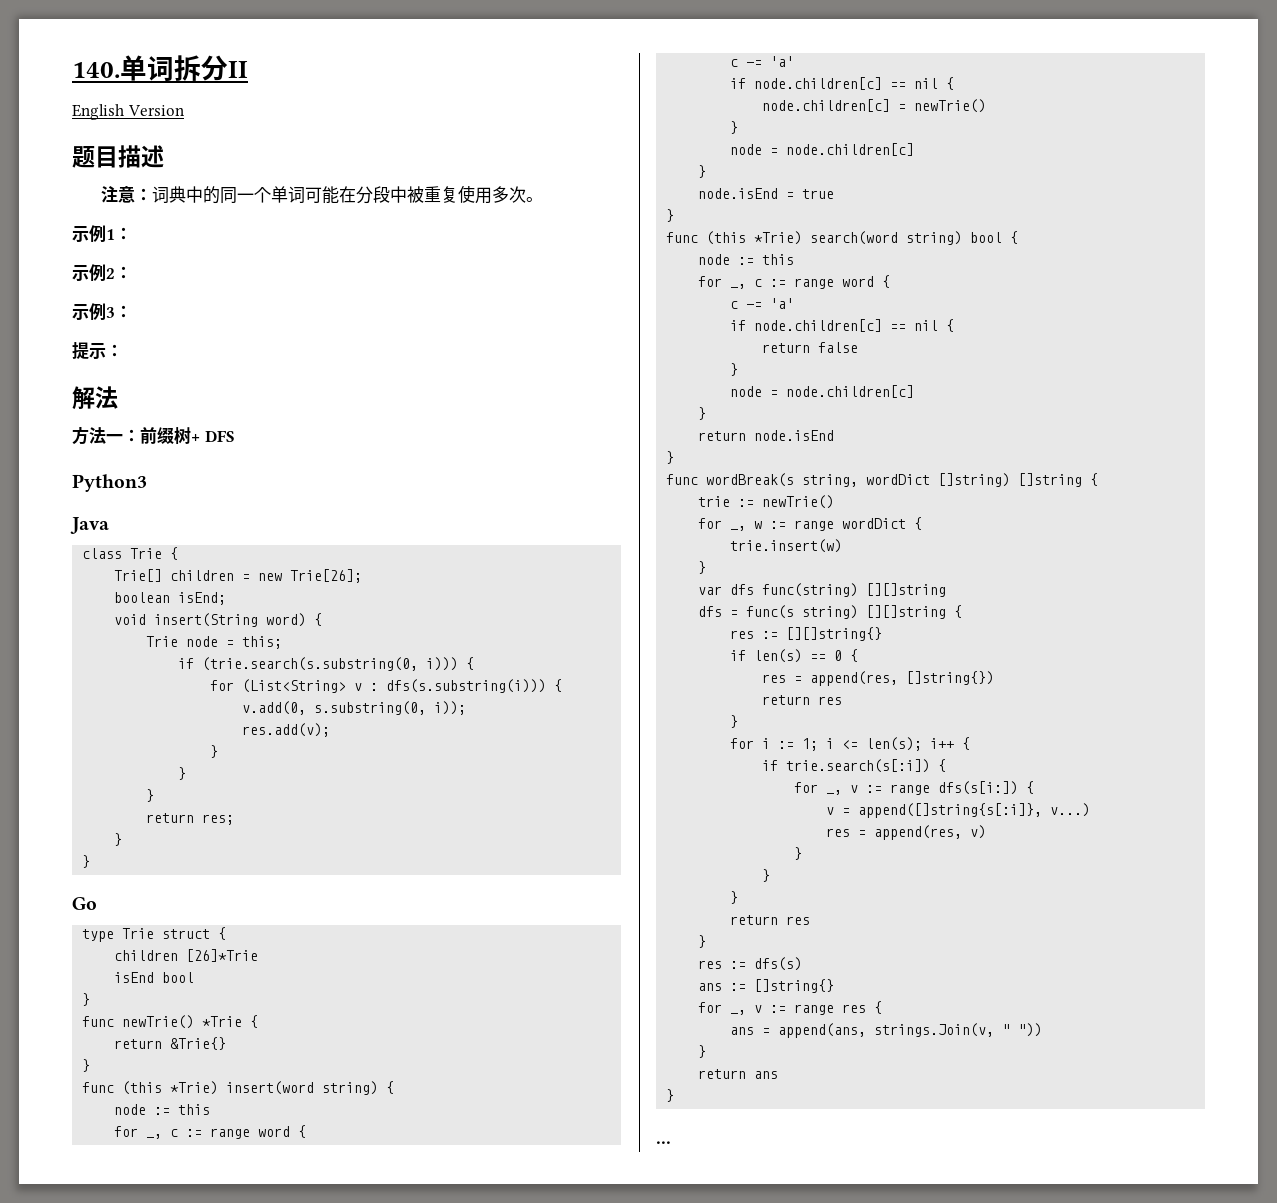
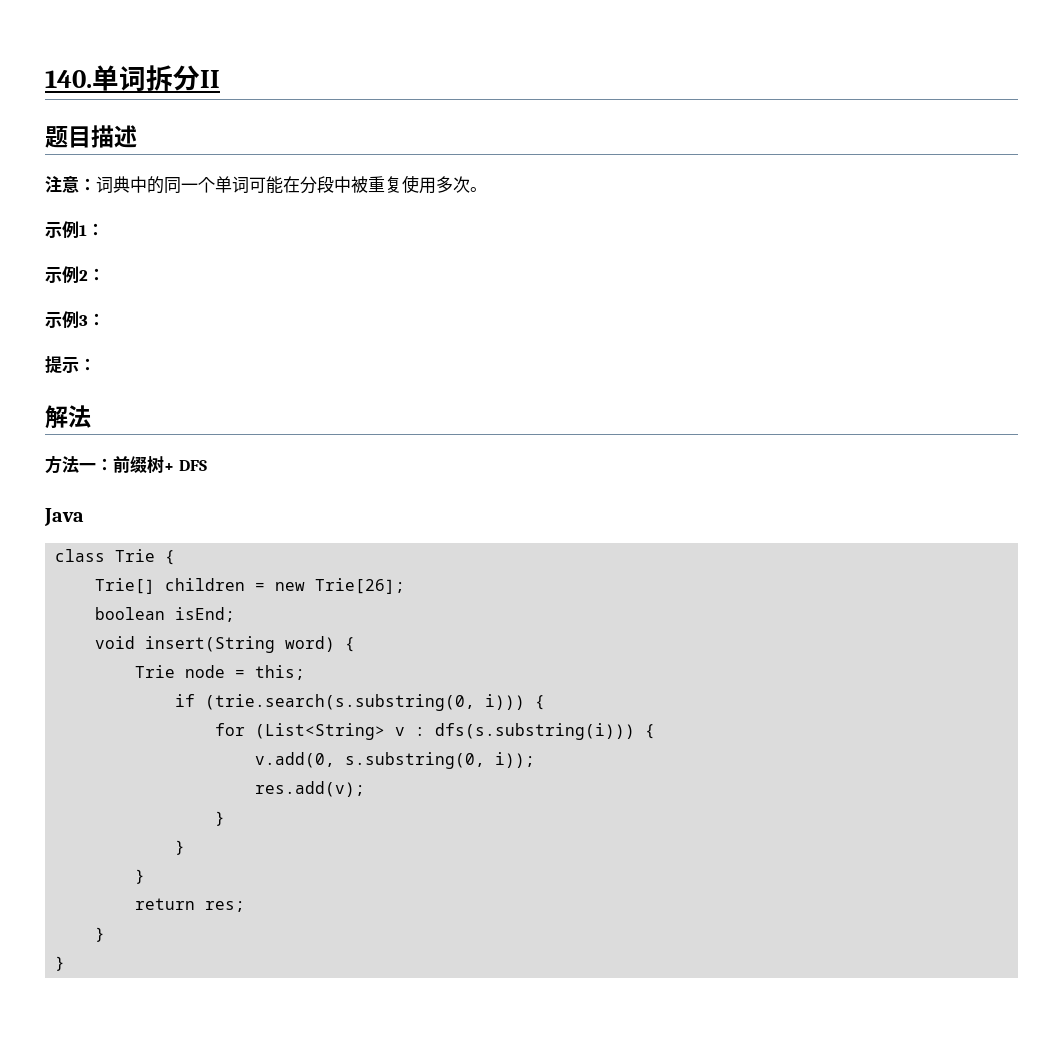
- English Version
- Python3
- Go
- type Trie struct {
- children [26]*Trie
- isEnd bool
- }
- func newTrie() *Trie {
- return &Trie{}
- }
- func (this *Trie) insert(word string) {
- node := this
- for _, c := range word {
- c -= 'a'
- if node.children[c] == nil {
- node.children[c] = newTrie()
- }
- node = node.children[c]
- }
- node.isEnd = true
- }
- func (this *Trie) search(word string) bool {
- node := this
- for _, c := range word {
- c -= 'a'
- if node.children[c] == nil {
- return false
- }
- node = node.children[c]
- }
- return node.isEnd
- }
- func wordBreak(s string, wordDict []string) []string {
- trie := newTrie()
- for _, w := range wordDict {
- trie.insert(w)
- }
- var dfs func(string) [][]string
- dfs = func(s string) [][]string {
- res := [][]string{}
- if len(s) == 0 {
- res = append(res, []string{})
- return res
- }
- for i := 1; i <= len(s); i++ {
- if trie.search(s[:i]) {
- for _, v := range dfs(s[i:]) {
- v = append([]string{s[:i]}, v...)
- res = append(res, v)
- }
- }
- }
- return res
- }
- res := dfs(s)
- ans := []string{}
- for _, v := range res {
- ans = append(ans, strings.Join(v, " "))
- }
- return ans
- }
- ...

